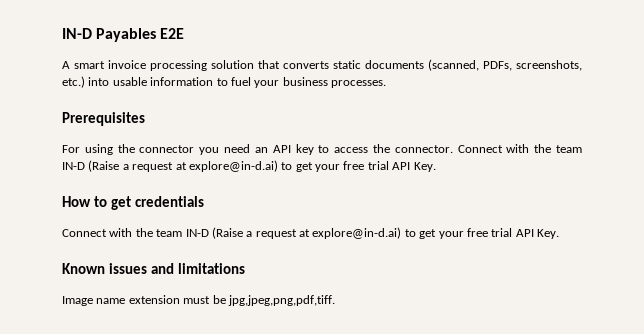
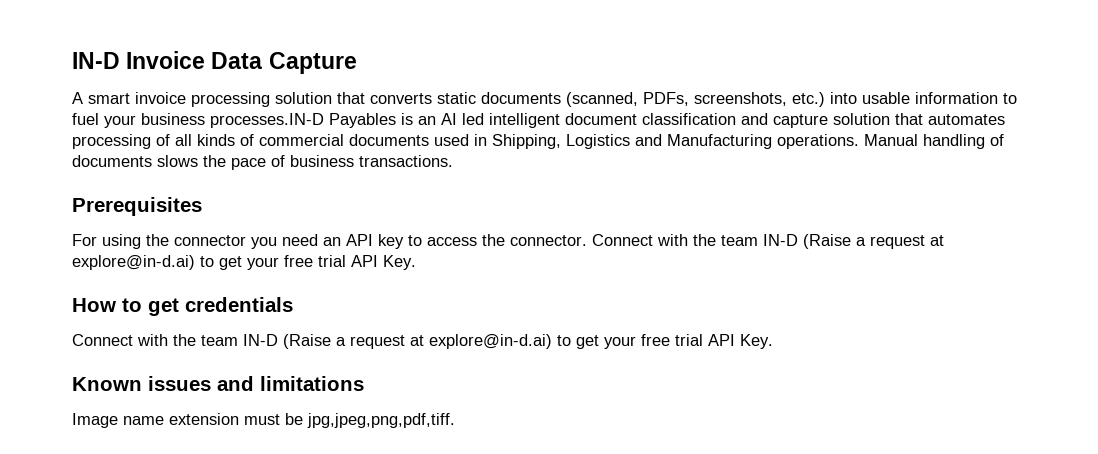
- IN-D Payables E2E
+ IN-D Invoice Data Capture
- A smart invoice processing solution that converts static documents (scanned, PDFs, screenshots, etc.) into usable information to fuel your business processes.
+ A smart invoice processing solution that converts static documents (scanned, PDFs, screenshots, etc.) into usable information to fuel your business processes.IN-D Payables is an AI led intelligent document classification and capture solution that automates processing of all kinds of commercial documents used in Shipping, Logistics and Manufacturing operations. Manual handling of documents slows the pace of business transactions.

